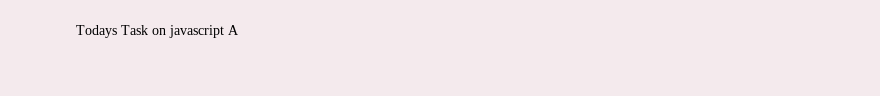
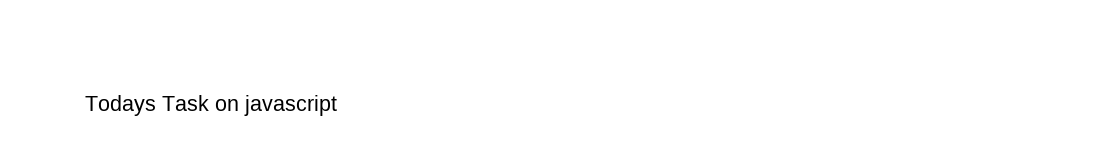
- Todays Task on javascript A
+ Todays Task on javascript

